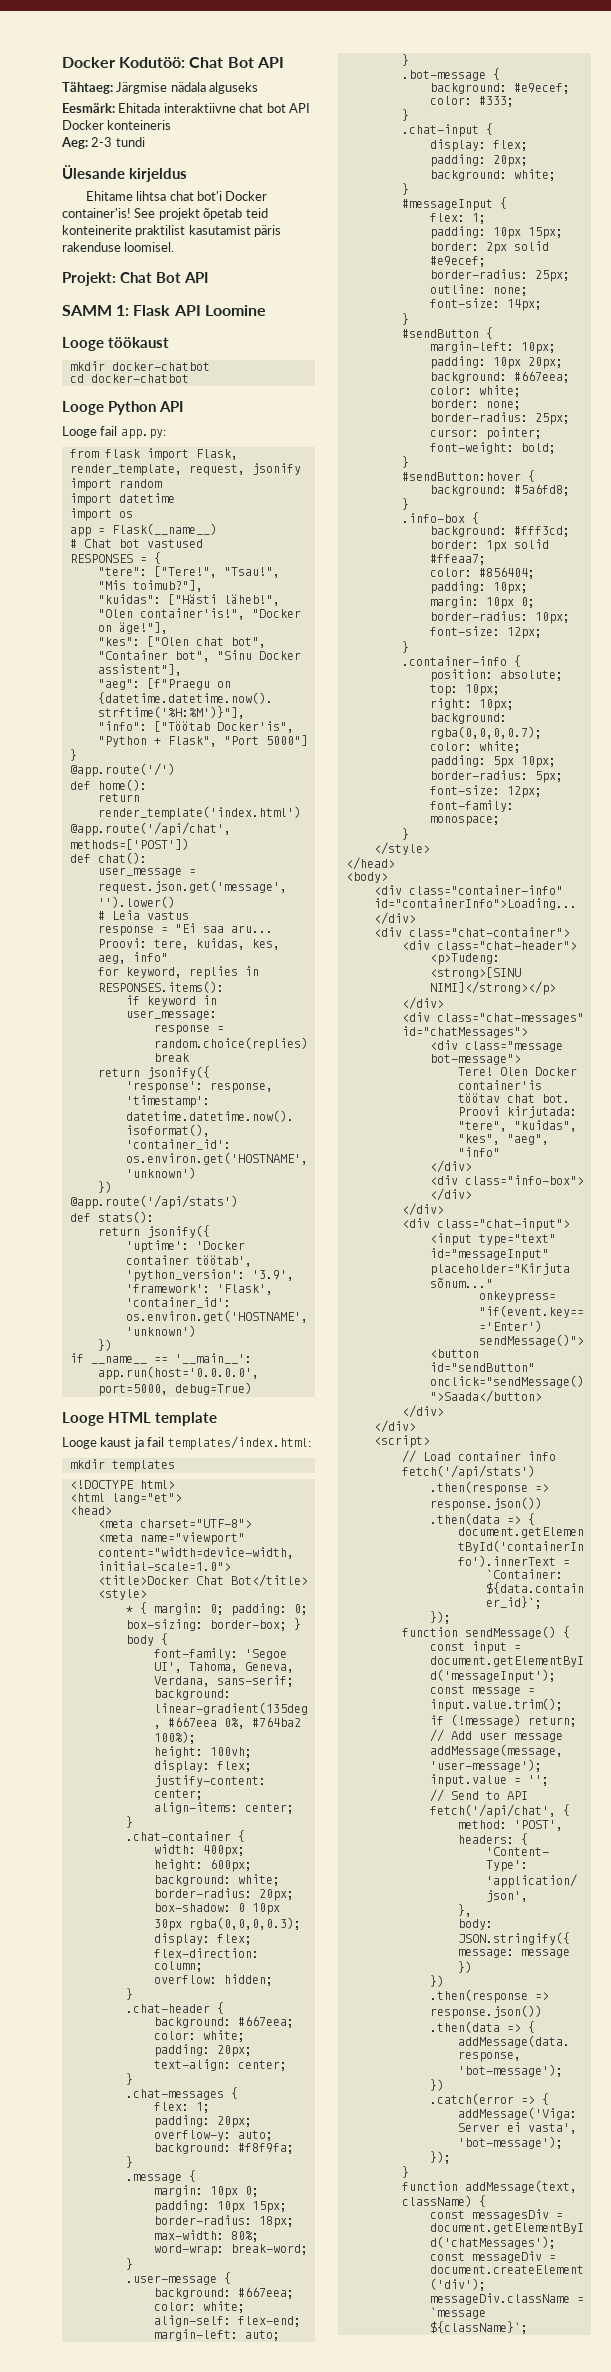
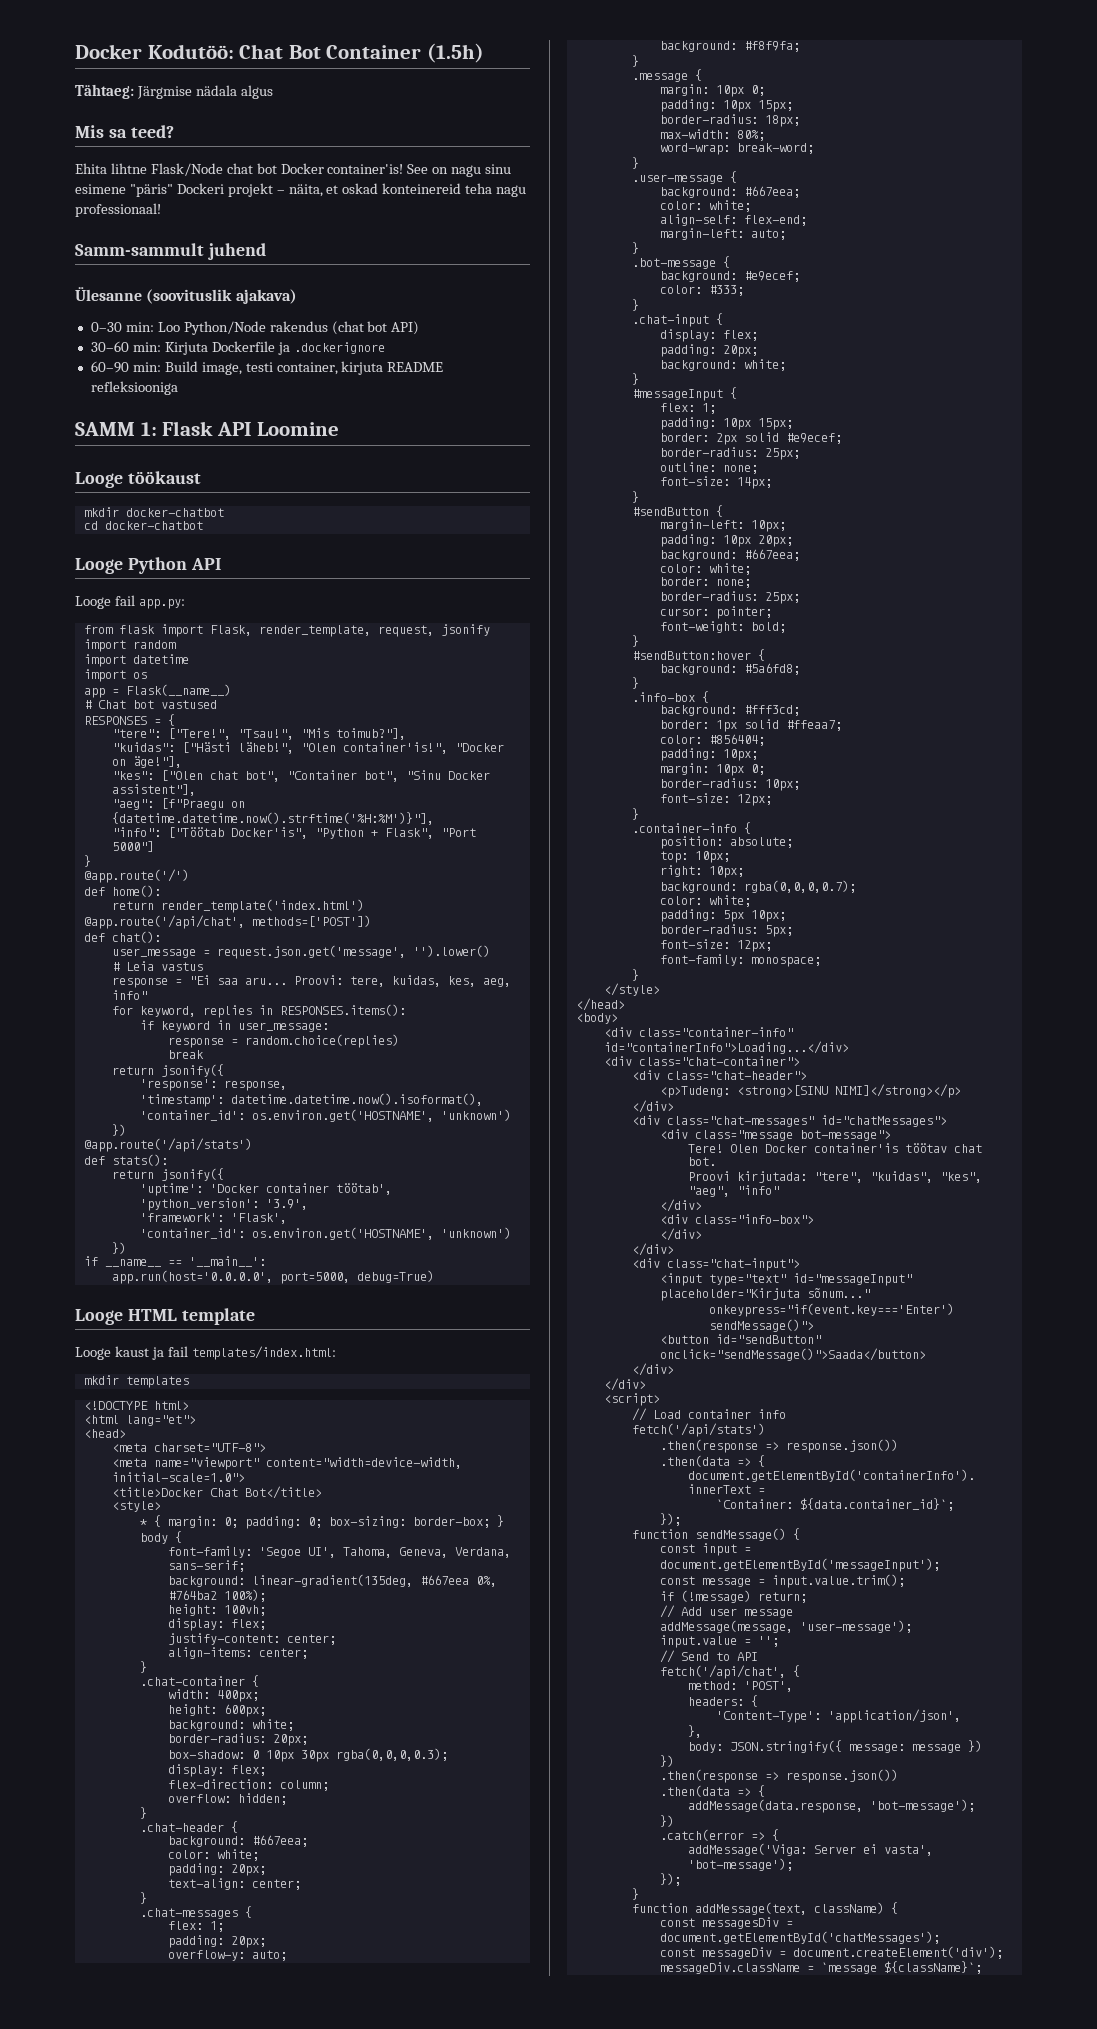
- Docker Kodutöö: Chat Bot API
+ Docker Kodutöö: Chat Bot Container (1.5h)
- Tähtaeg: Järgmise nädala alguseks
- Eesmärk: Ehitada interaktiivne chat bot API Docker konteineris
- Aeg: 2-3 tundi
- Ülesande kirjeldus
- Ehitame lihtsa chat bot'i Docker container'is! See projekt õpetab teid konteinerite praktilist kasutamist päris rakenduse loomisel.
- Projekt: Chat Bot API
+ Tähtaeg: Järgmise nädala algus
+ Mis sa teed?
+ Ehita lihtne Flask/Node chat bot Docker container'is! See on nagu sinu esimene "päris" Dockeri projekt – näita, et oskad konteinereid teha nagu professionaal!
+ Samm-sammult juhend
+ Ülesanne (soovituslik ajakava)
+ 0–30 min: Loo Python/Node rakendus (chat bot API)
+ 30–60 min: Kirjuta Dockerfile ja .dockerignore
+ 60–90 min: Build image, testi container, kirjuta README refleksiooniga

